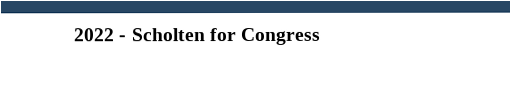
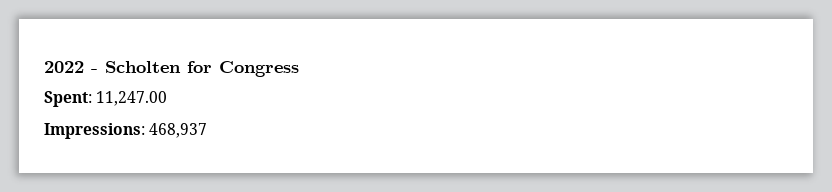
+ Spent: 11,247.00
+ Impressions: 468,937

